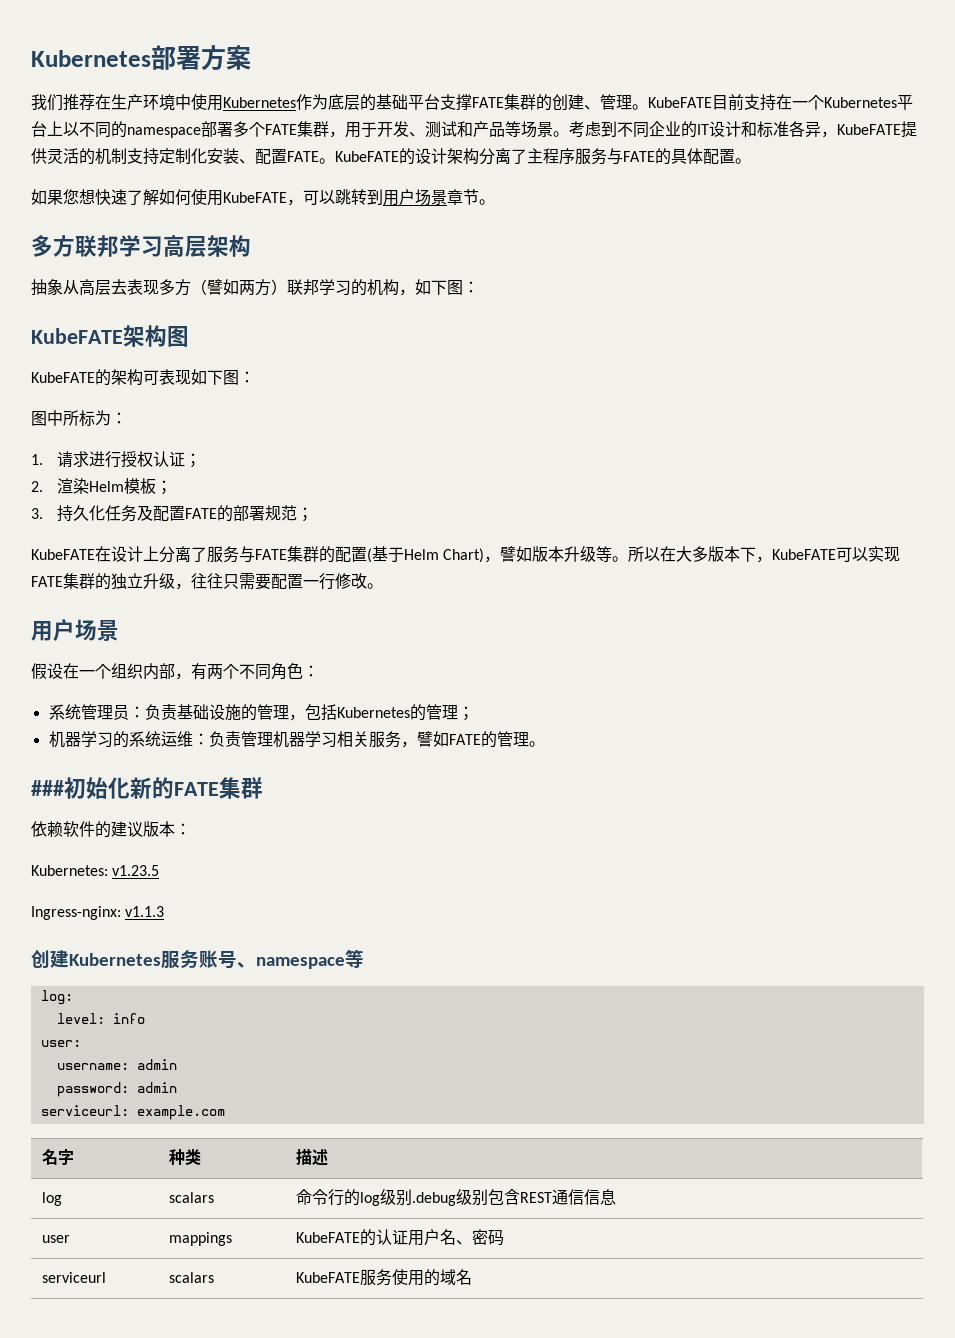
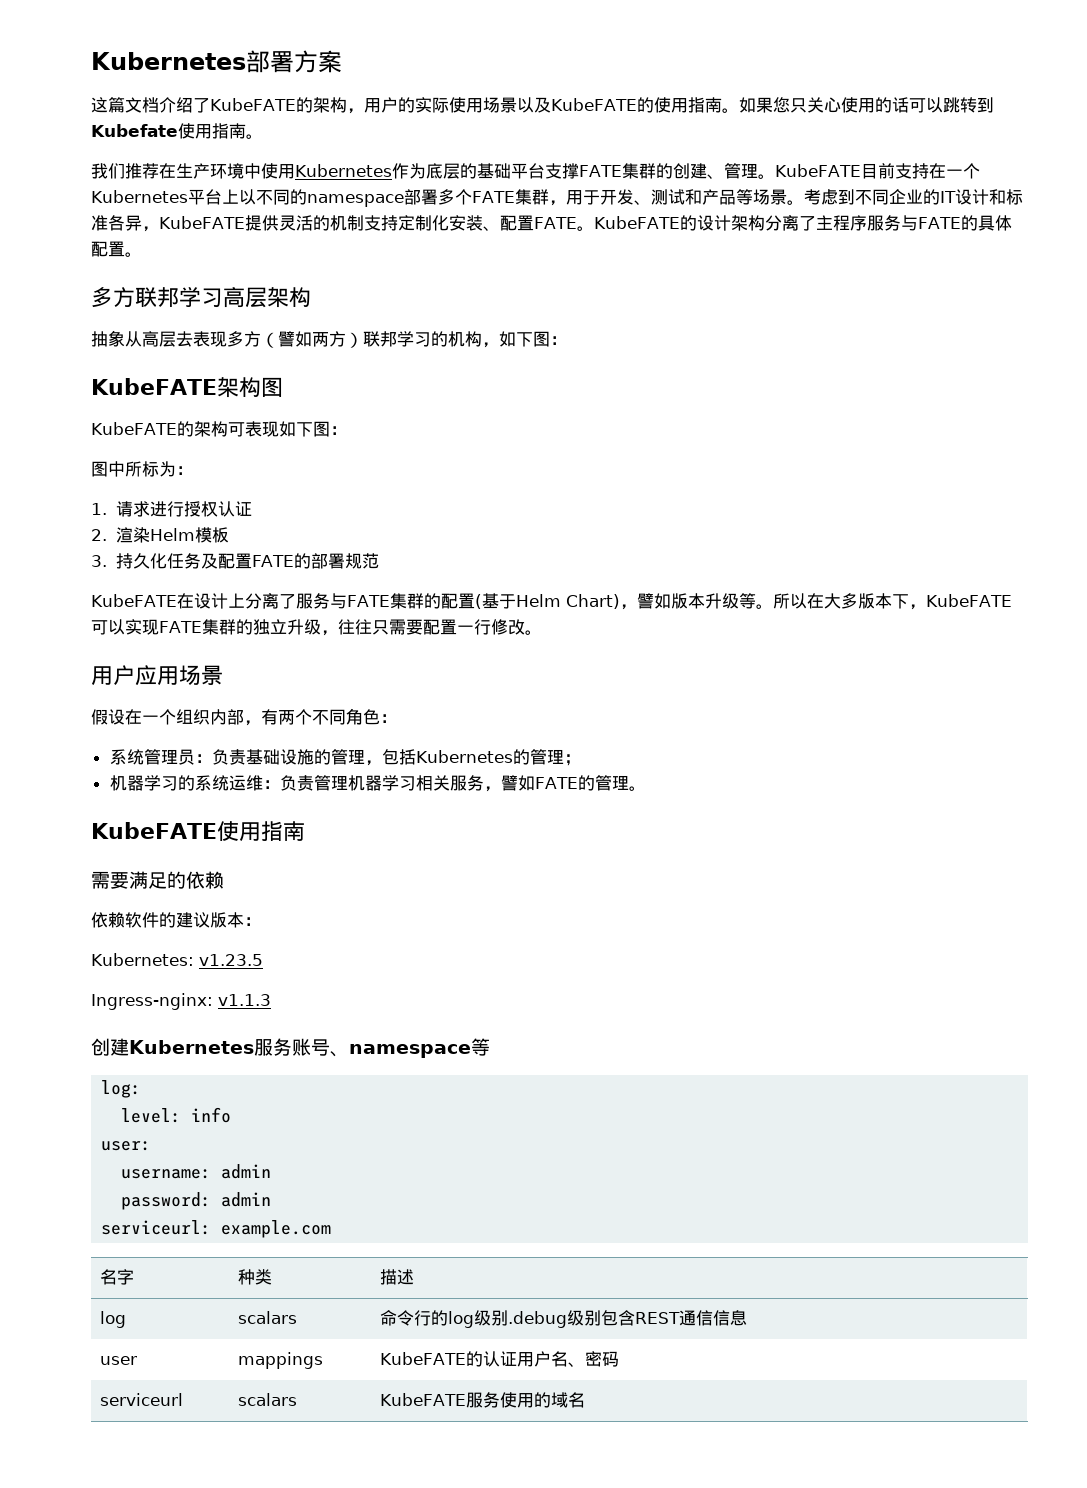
+ 这篇文档介绍了KubeFATE的架构，用户的实际使用场景以及KubeFATE的使用指南。如果您只关心使用的话可以跳转到Kubefate使用指南。
- 如果您想快速了解如何使用KubeFATE，可以跳转到用户场景章节。
- 1.请求进行授权认证；
+ 1.请求进行授权认证
- 2.渲染Helm模板；
+ 2.渲染Helm模板
- 3.持久化任务及配置FATE的部署规范；
+ 3.持久化任务及配置FATE的部署规范
  所以在大多版本下，KubeFATE可以实现FATE集群的独立升级，往往只需要配置一行修改。
- 用户场景
+ 用户应用场景
- ###初始化新的FATE集群
+ KubeFATE使用指南
+ 需要满足的依赖

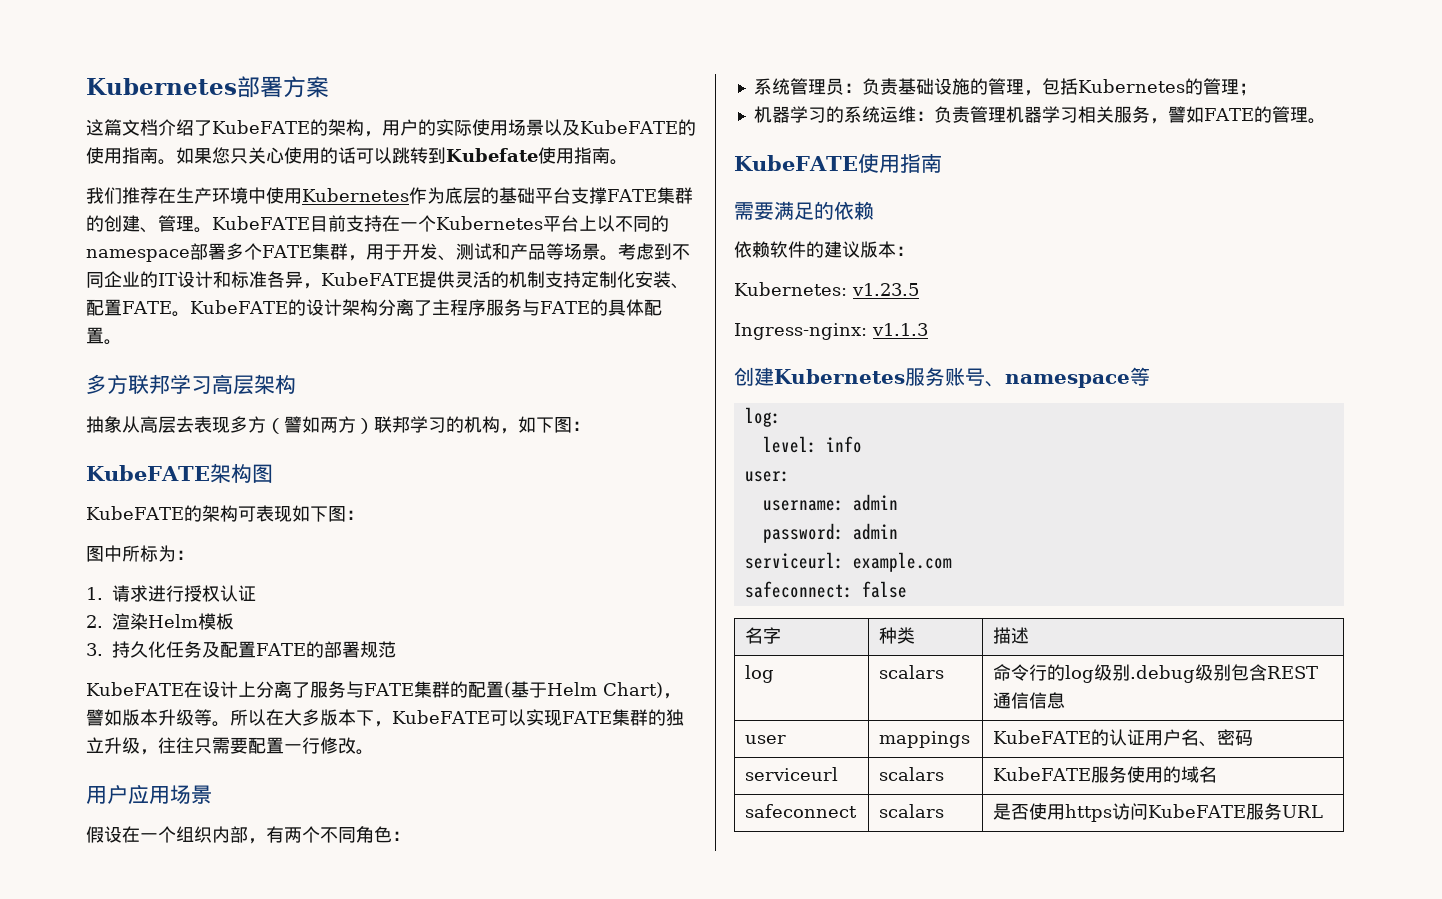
+ safeconnect: false
+ safeconnect | scalars | 是否使用https访问KubeFATE服务URL

